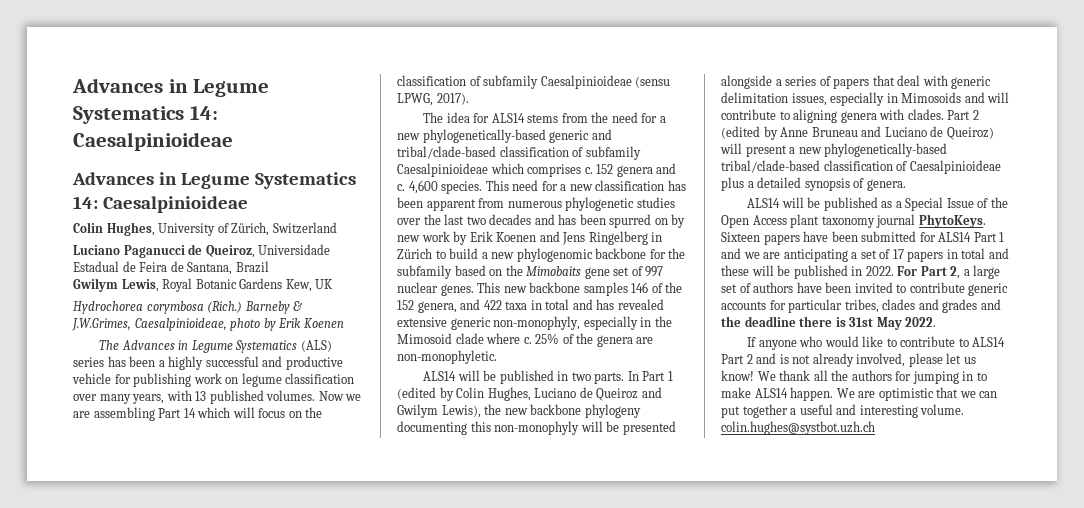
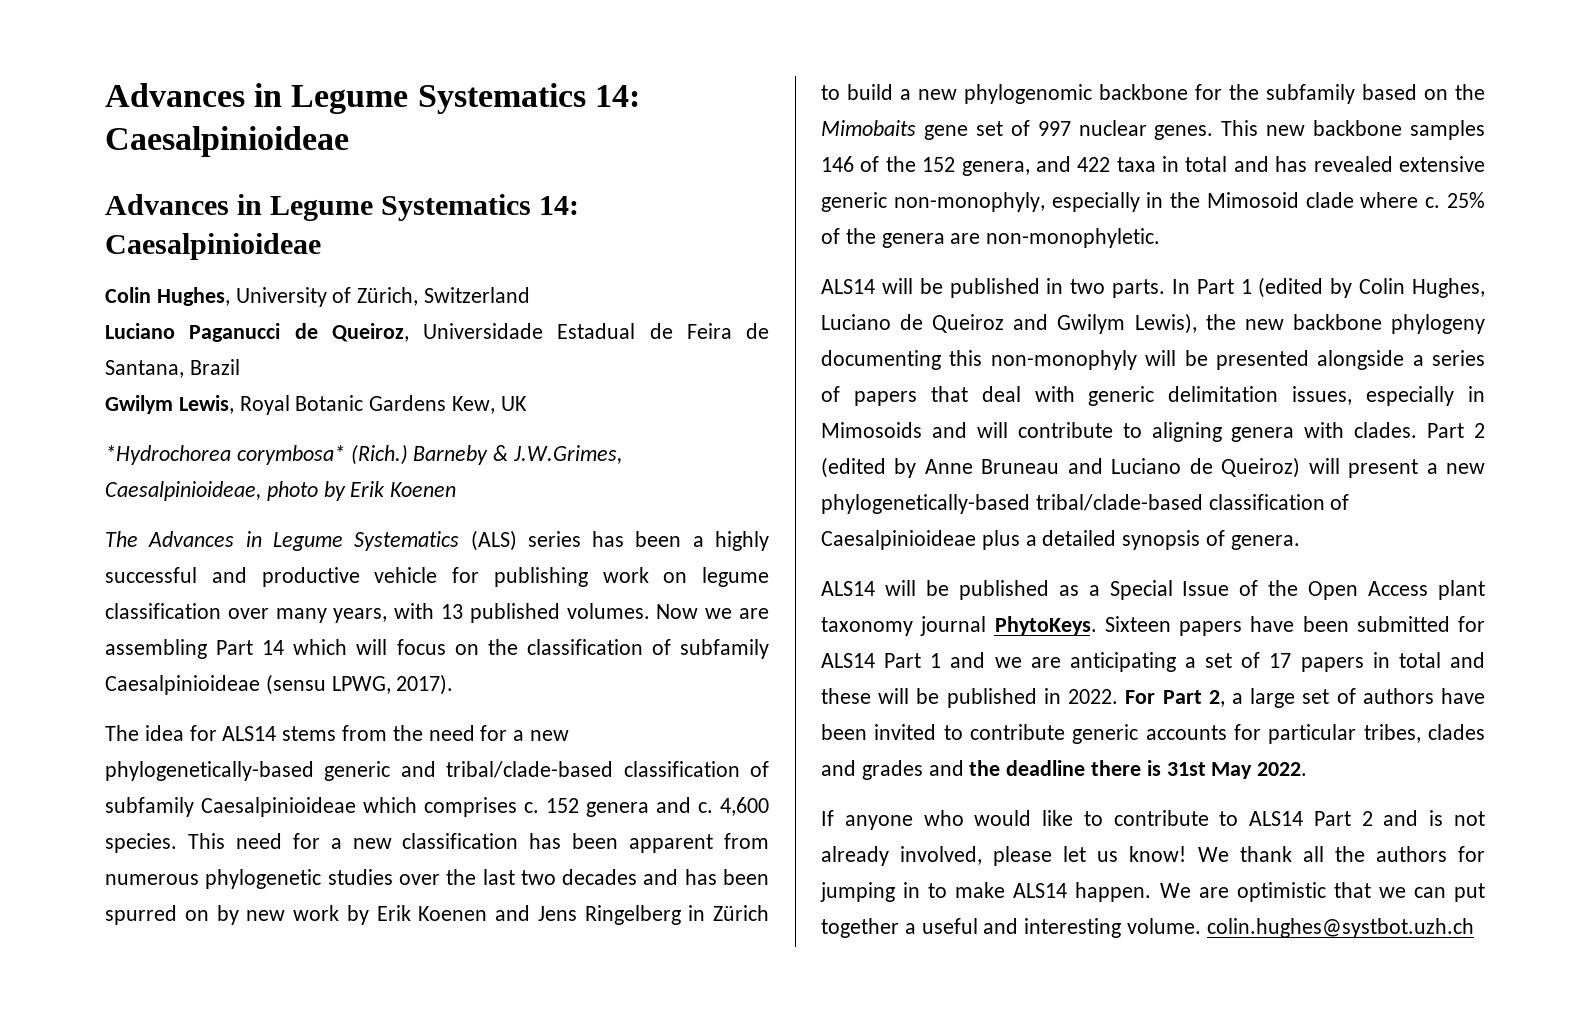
- Hydrochorea corymbosa (Rich.)
+ *Hydrochorea corymbosa* (Rich.)

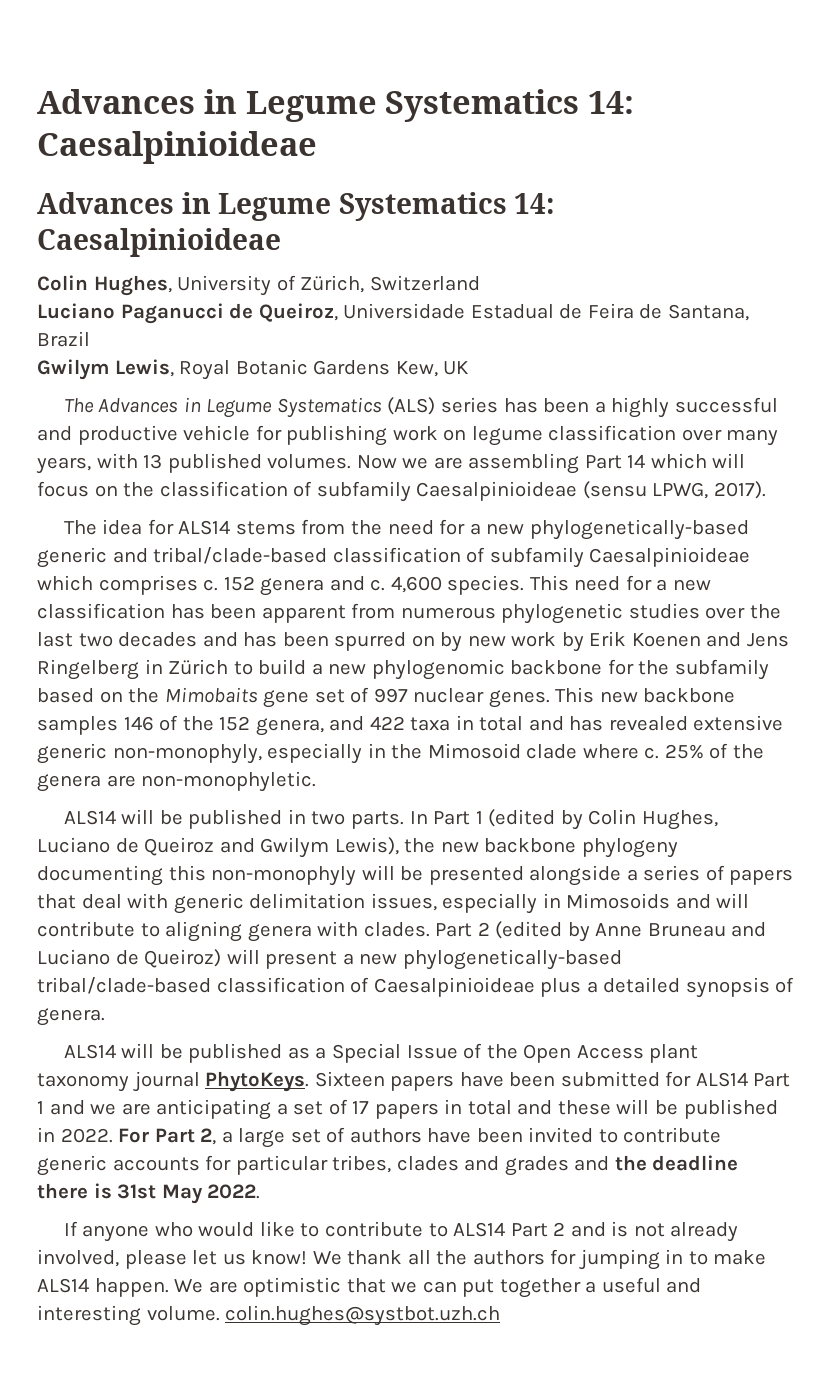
- *Hydrochorea corymbosa* (Rich.) Barneby & J.W.Grimes, Caesalpinioideae, photo by Erik Koenen

